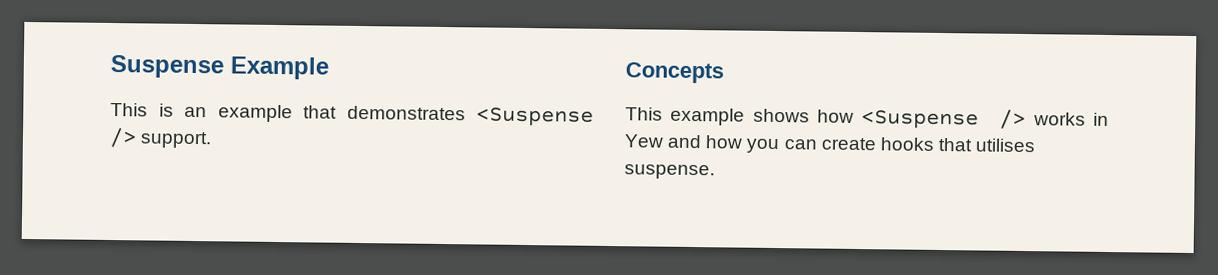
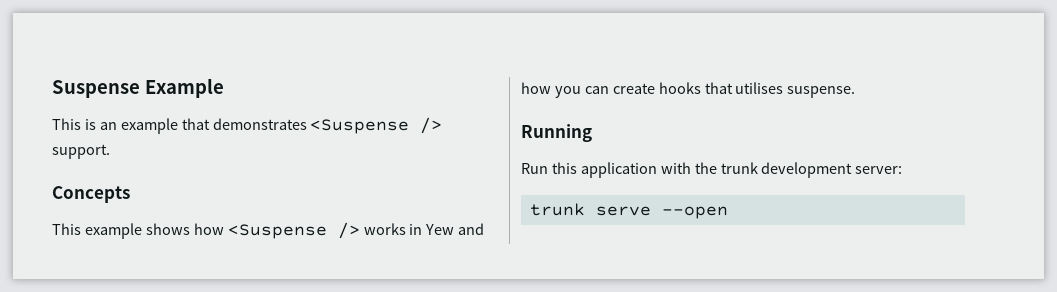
+ Running
+ Run this application with the trunk development server:
+ trunk serve --open

